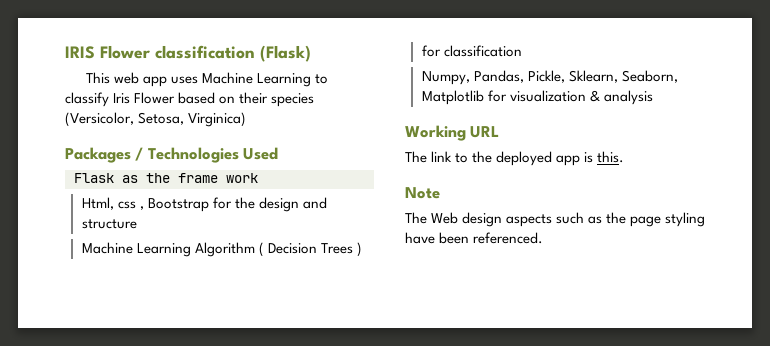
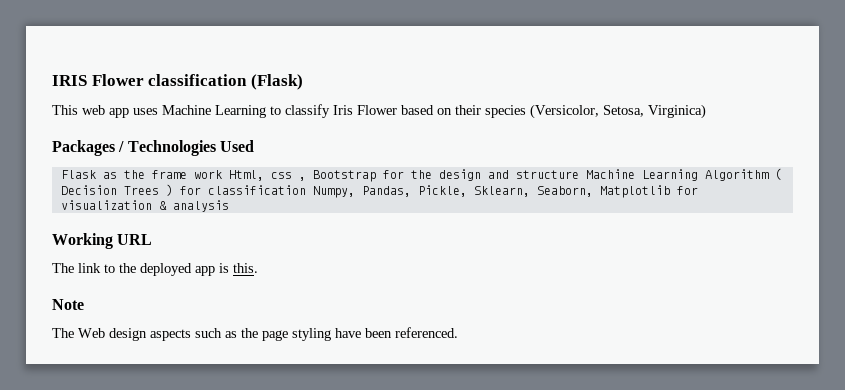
- Flask as the frame work
- Html, css , Bootstrap for the design and structure
- Machine Learning Algorithm ( Decision Trees ) for classification
- Numpy, Pandas, Pickle, Sklearn, Seaborn, Matplotlib for visualization & analysis
+ Flask as the frame work Html, css , Bootstrap for the design and structure Machine Learning Algorithm ( Decision Trees ) for classification Numpy, Pandas, Pickle, Sklearn, Seaborn, Matplotlib for visualization & analysis

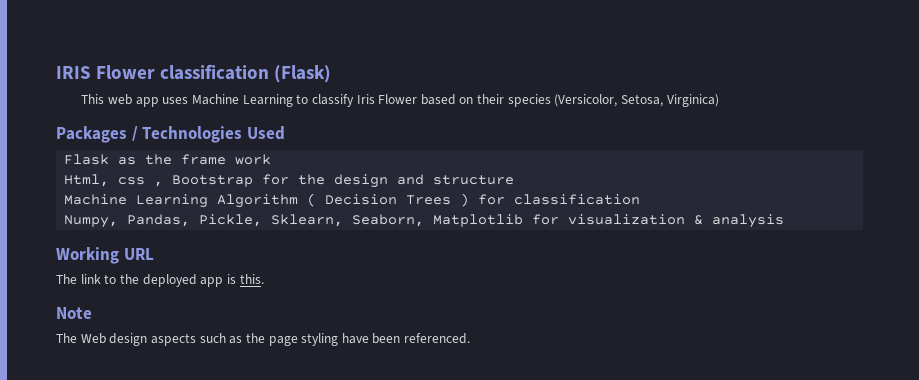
- Flask as the frame work Html, css , Bootstrap for the design and structure Machine Learning Algorithm ( Decision Trees ) for classification Numpy, Pandas, Pickle, Sklearn, Seaborn, Matplotlib for visualization & analysis
+ Flask as the frame work
+ Html, css , Bootstrap for the design and structure
+ Machine Learning Algorithm ( Decision Trees ) for classification
+ Numpy, Pandas, Pickle, Sklearn, Seaborn, Matplotlib for visualization & analysis

